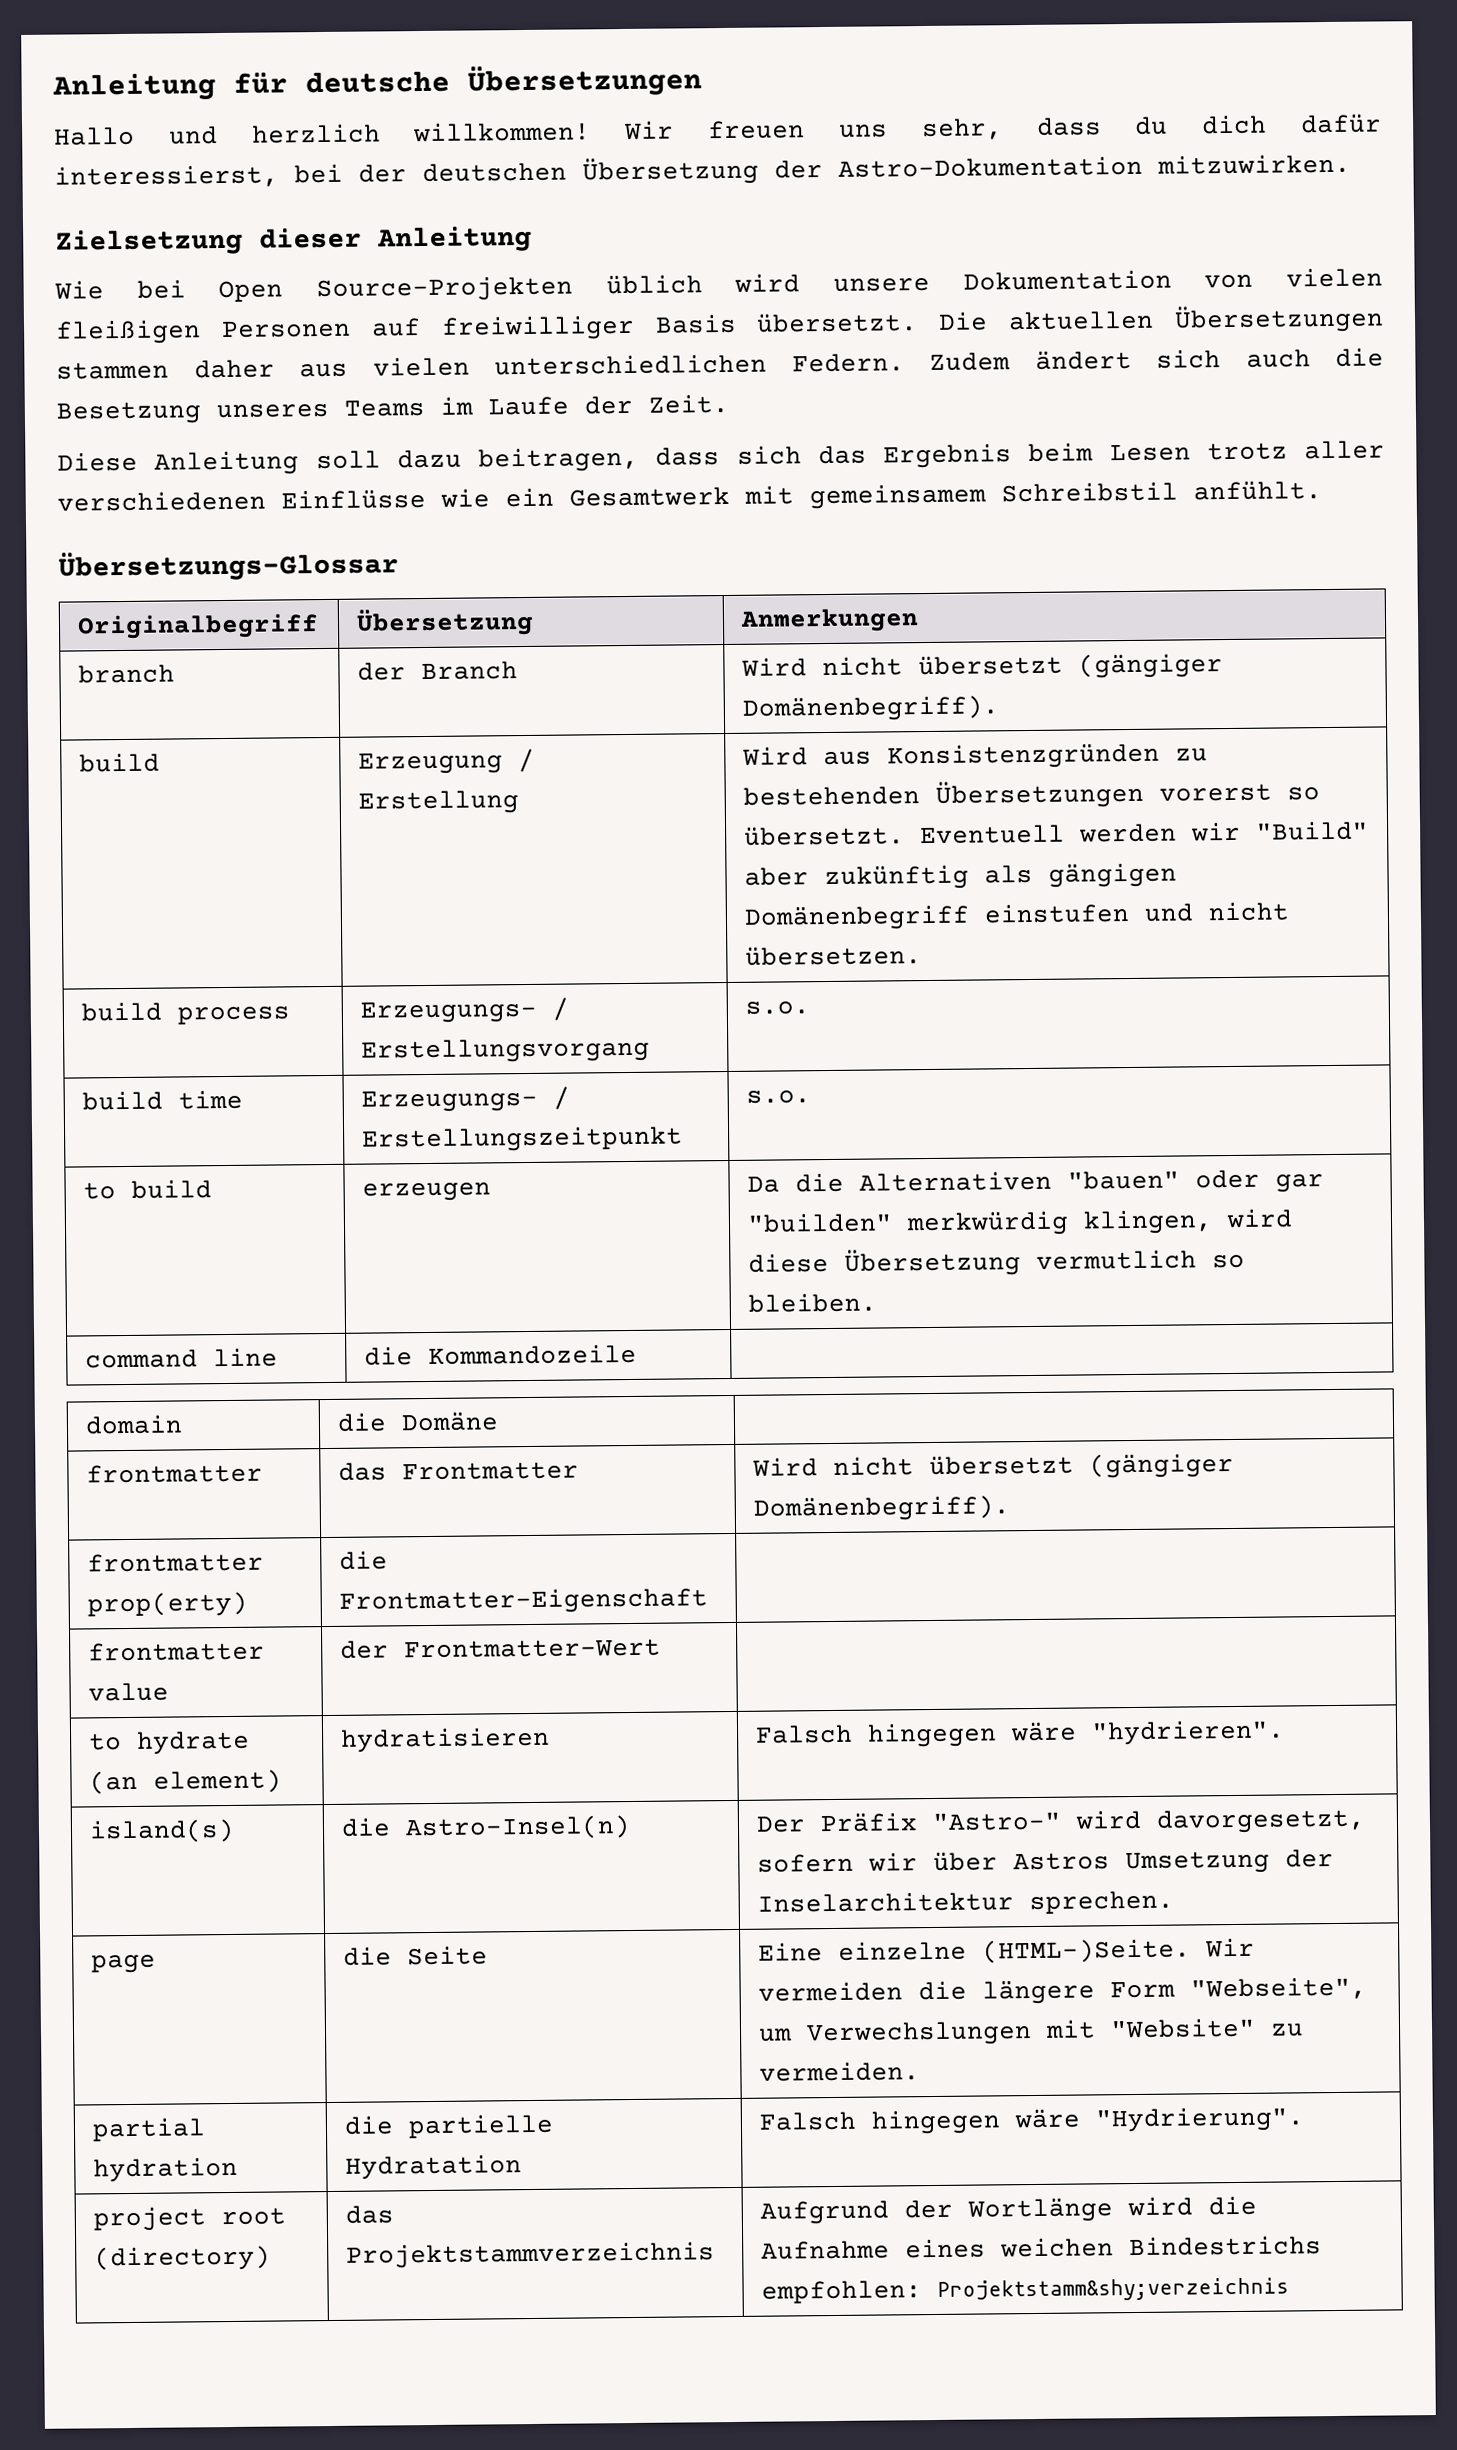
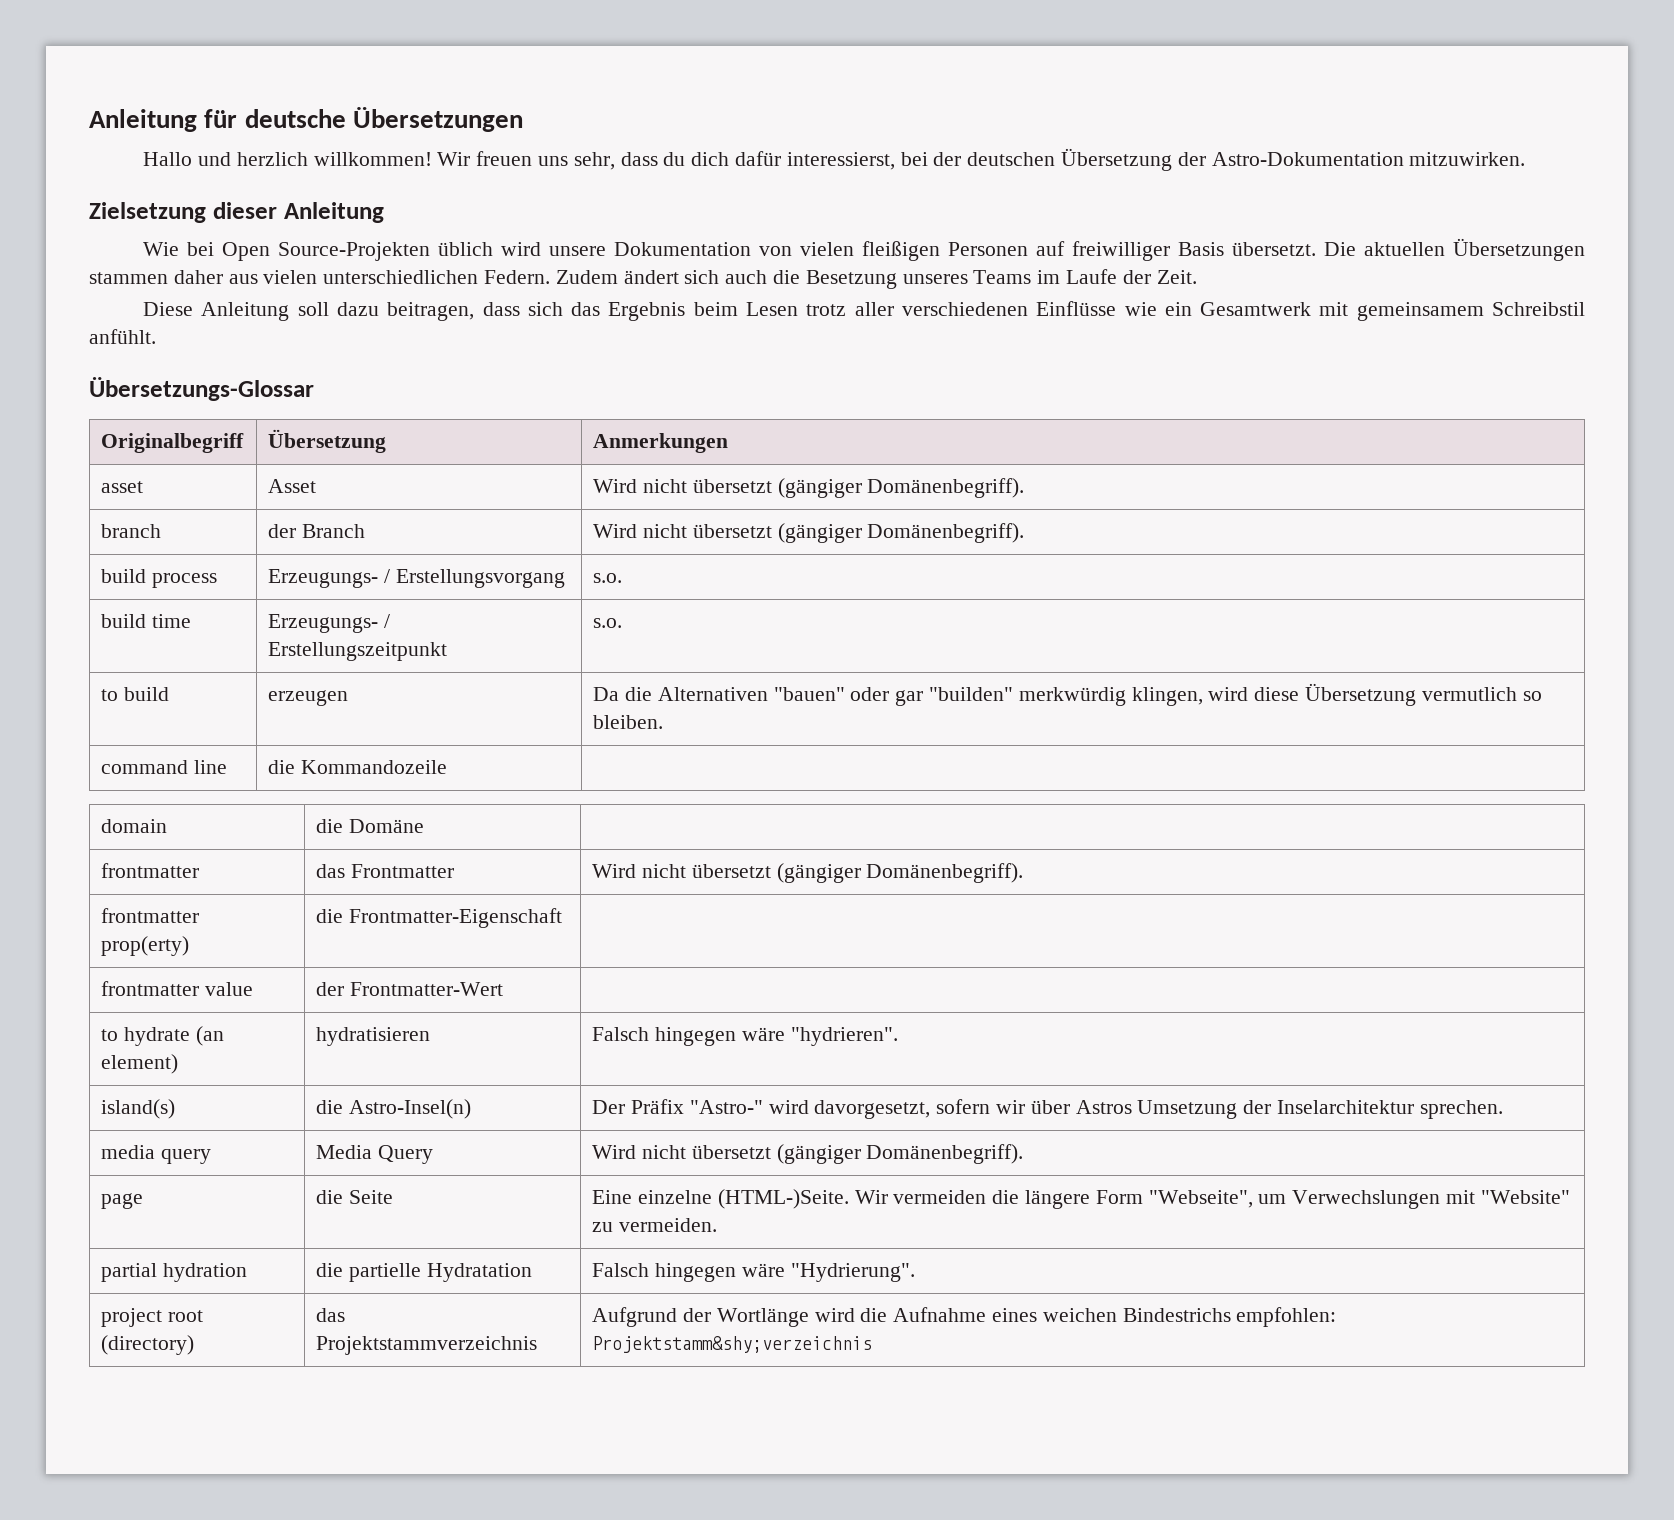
+ asset | Asset | Wird nicht übersetzt (gängiger Domänenbegriff).
- build | Erzeugung / Erstellung | Wird aus Konsistenzgründen zu bestehenden Übersetzungen vorerst so übersetzt. Eventuell werden wir "Build" aber zukünftig als gängigen Domänenbegriff einstufen und nicht übersetzen.
+ media query | Media Query | Wird nicht übersetzt (gängiger Domänenbegriff).

